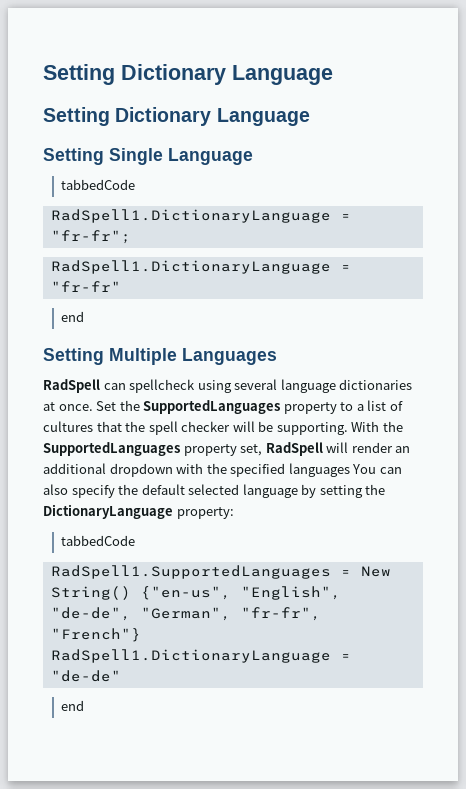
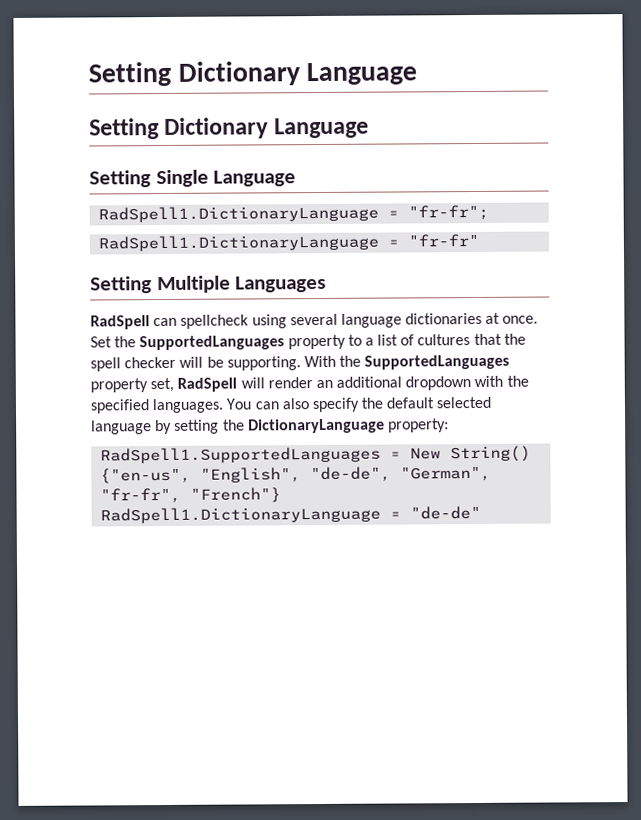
  Setting Single Language
- tabbedCode
  RadSpell1.DictionaryLanguage = "fr-fr"
- end
- With the SupportedLanguages property set, RadSpell will render an additional dropdown with the specified languages You can also specify the default selected language by setting the DictionaryLanguage property:
- tabbedCode
+ With the SupportedLanguages property set, RadSpell will render an additional dropdown with the specified languages. You can also specify the default selected language by setting the DictionaryLanguage property:
  RadSpell1.DictionaryLanguage = "de-de"
- end

